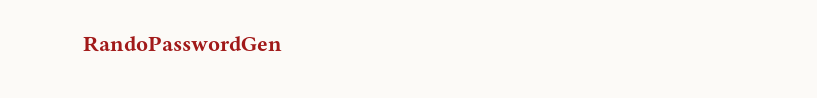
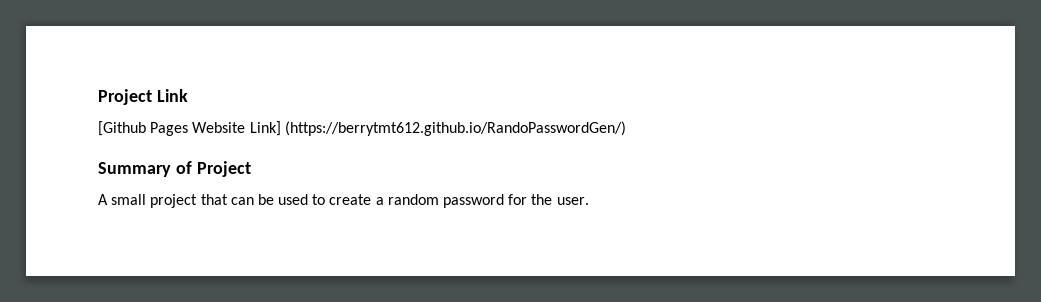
- RandoPasswordGen
+ Project Link
+ [Github Pages Website Link] (https://berrytmt612.github.io/RandoPasswordGen/)
+ Summary of Project
+ A small project that can be used to create a random password for the user.

